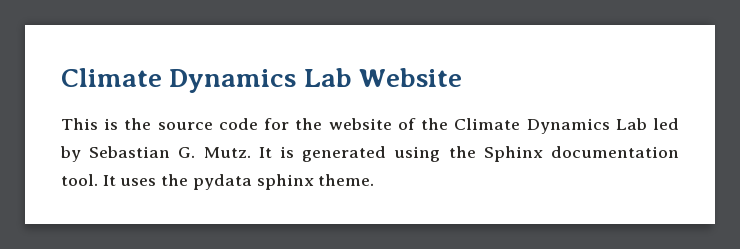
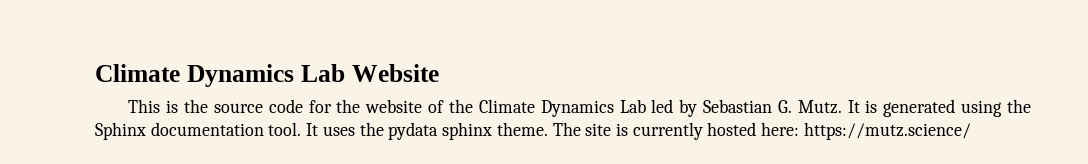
+ The site is currently hosted here: https://mutz.science/

